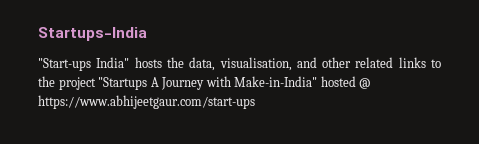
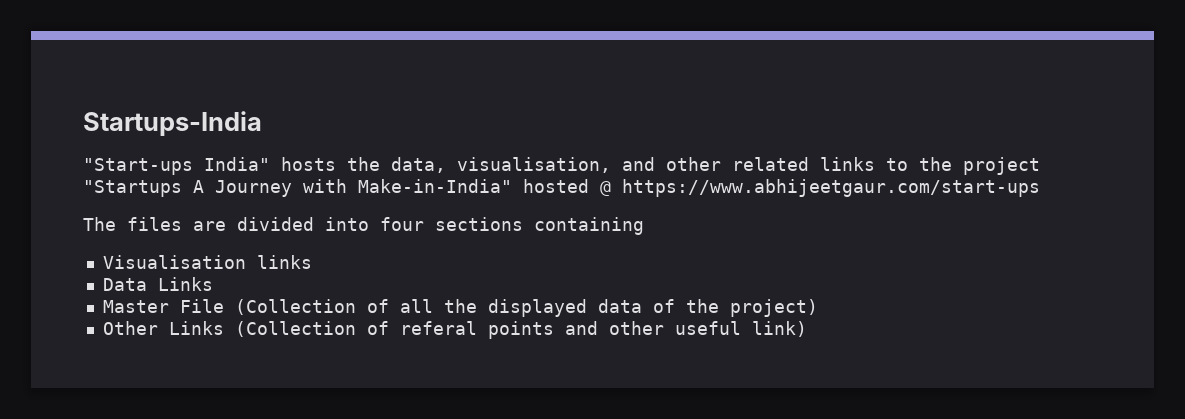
+ The files are divided into four sections containing
+ Visualisation links
+ Data Links
+ Master File (Collection of all the displayed data of the project)
+ Other Links (Collection of referal points and other useful link)

